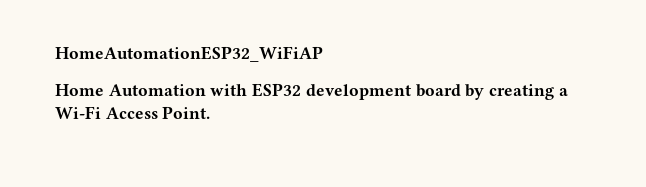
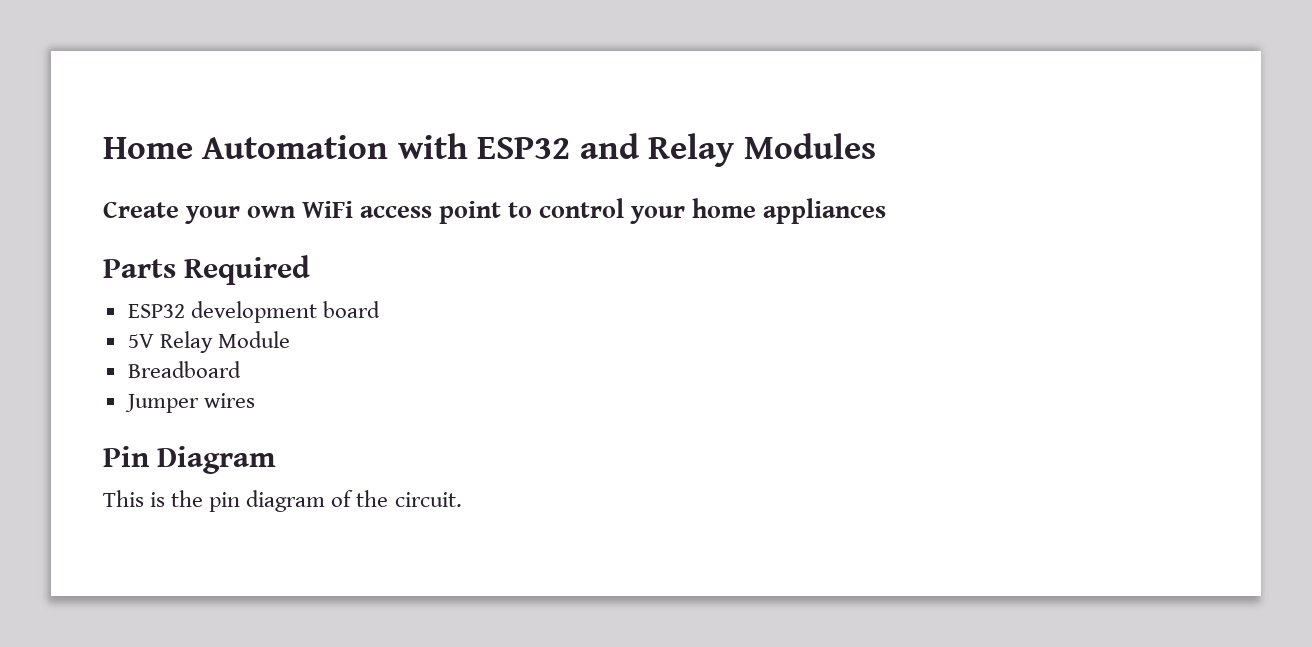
- HomeAutomationESP32_WiFiAP
- Home Automation with ESP32 development board by creating a Wi-Fi Access Point.
+ Home Automation with ESP32 and Relay Modules
+ Create your own WiFi access point to control your home appliances
+ Parts Required
+ ESP32 development board
+ 5V Relay Module
+ Breadboard
+ Jumper wires
+ Pin Diagram
+ This is the pin diagram of the circuit.

